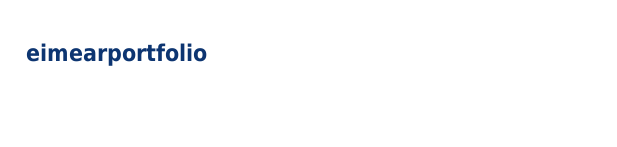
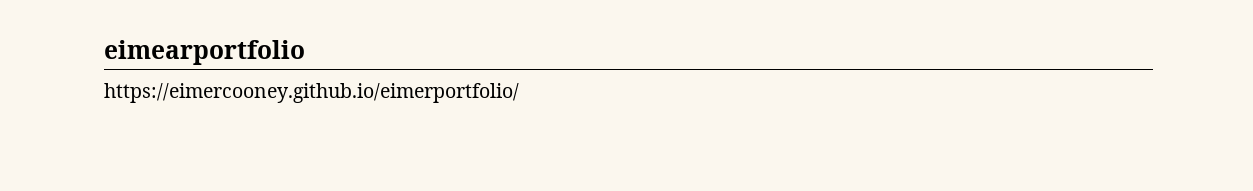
+ https://eimercooney.github.io/eimerportfolio/

